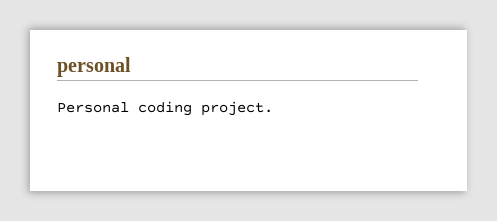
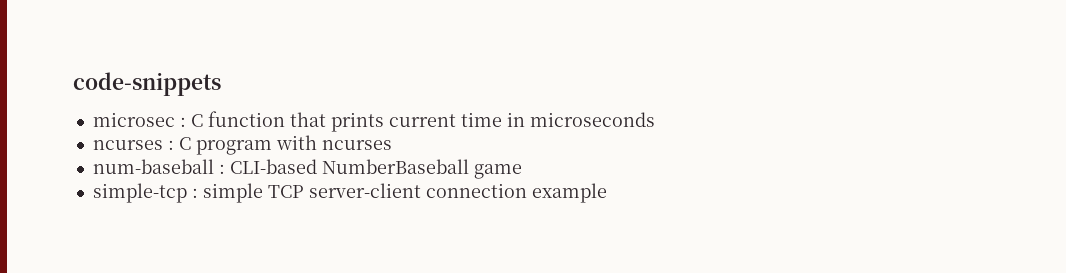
- personal
- Personal coding project.
+ code-snippets
+ microsec : C function that prints current time in microseconds
+ ncurses : C program with ncurses
+ num-baseball : CLI-based NumberBaseball game
+ simple-tcp : simple TCP server-client connection example

